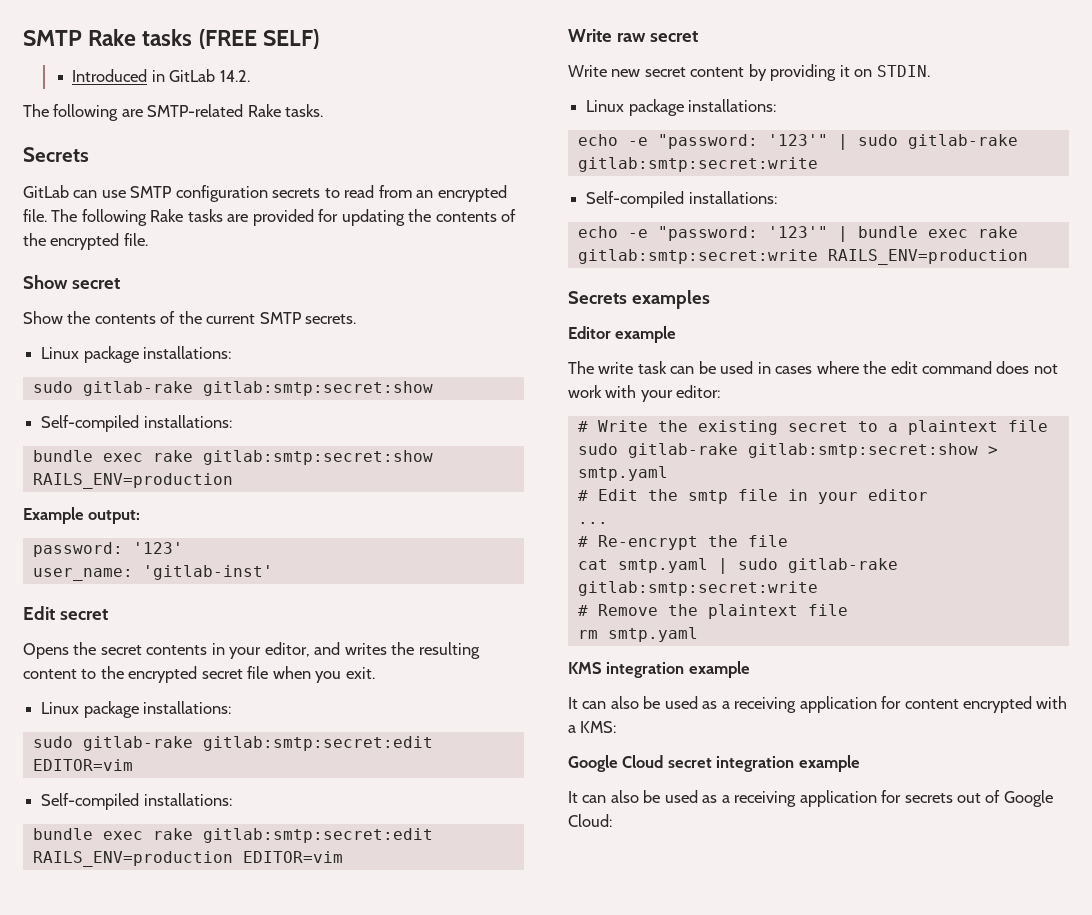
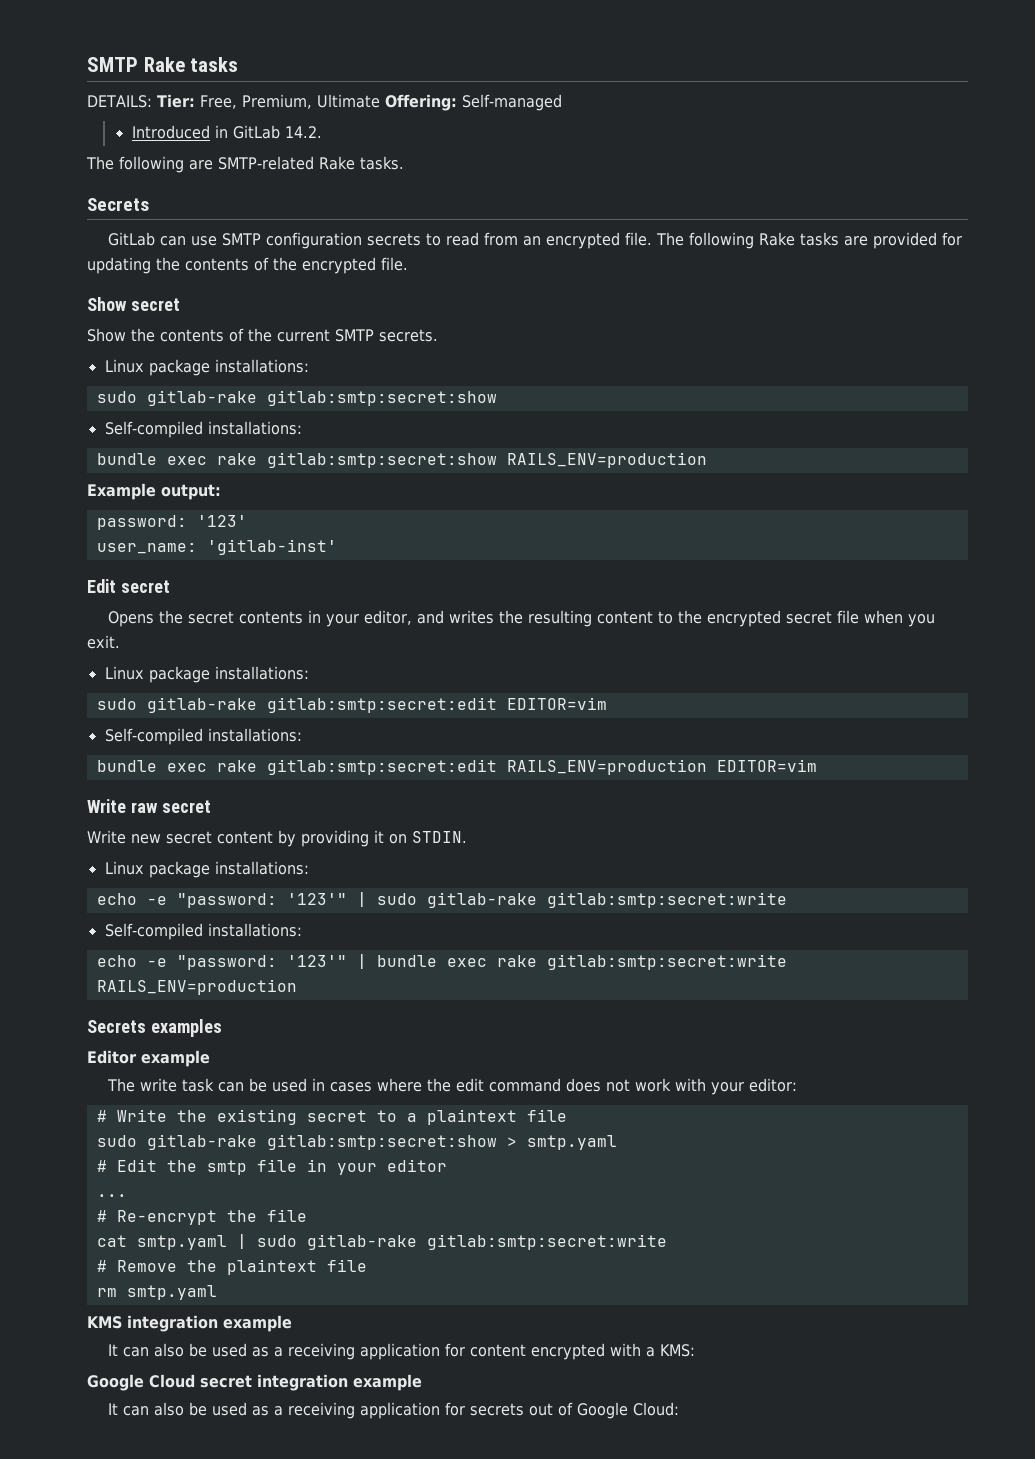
- SMTP Rake tasks (FREE SELF)
+ SMTP Rake tasks
+ DETAILS: Tier: Free, Premium, Ultimate Offering: Self-managed

